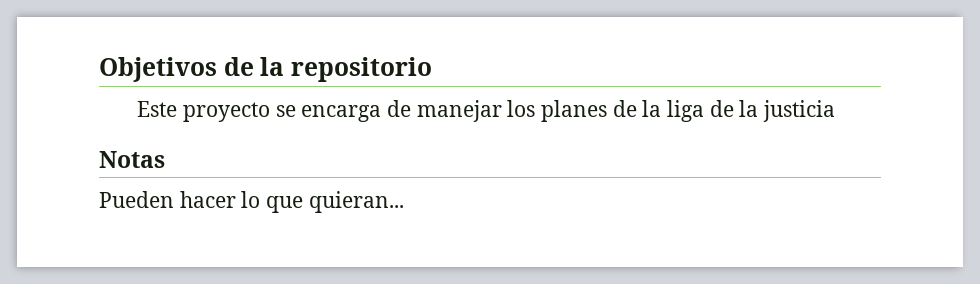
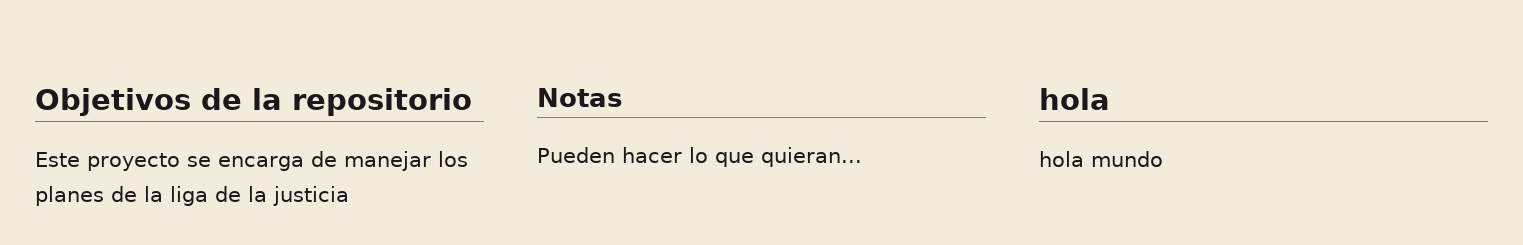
  Pueden hacer lo que quieran...
+ hola
+ hola mundo

